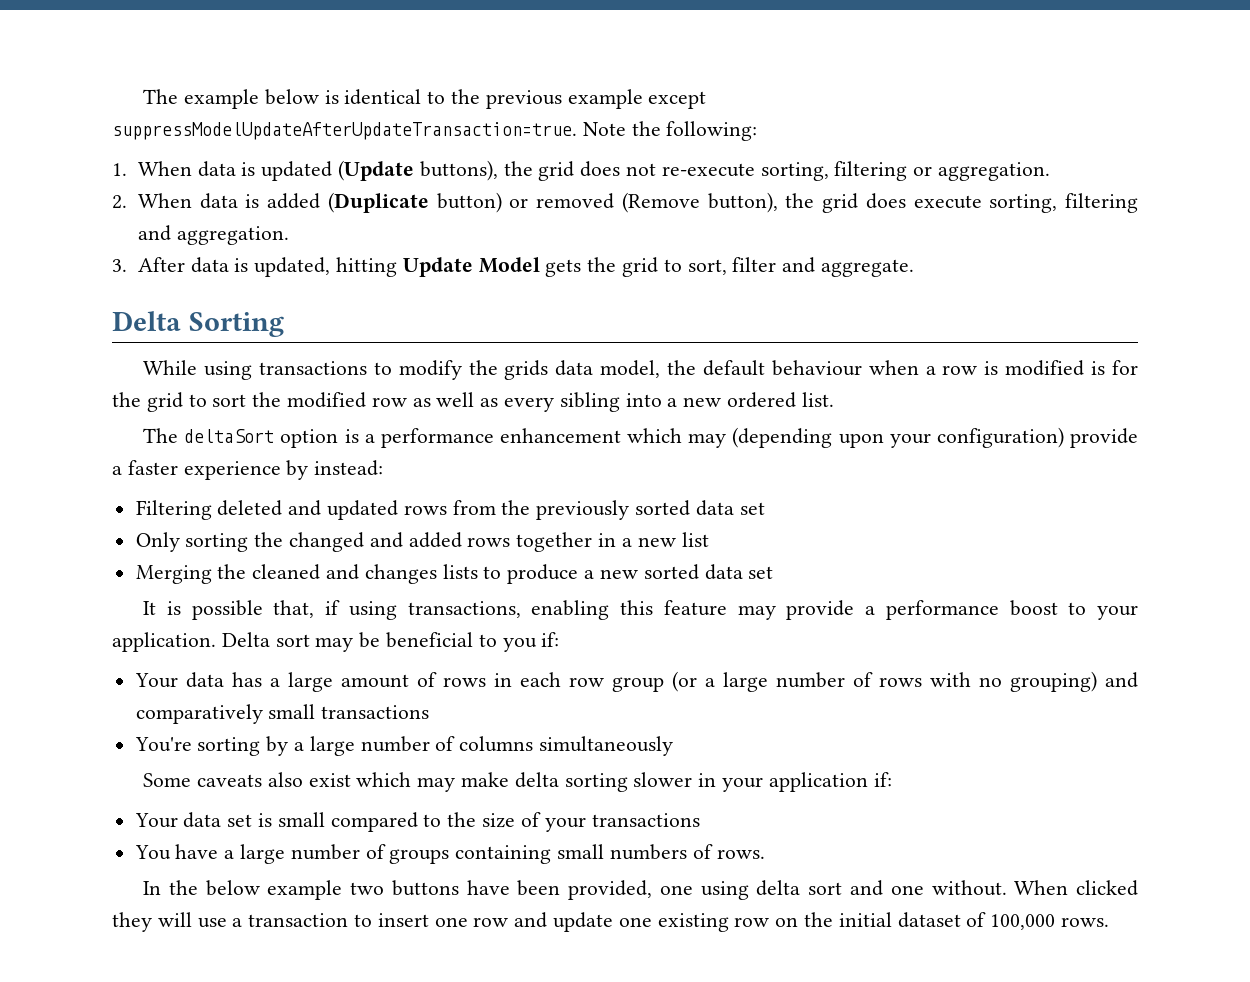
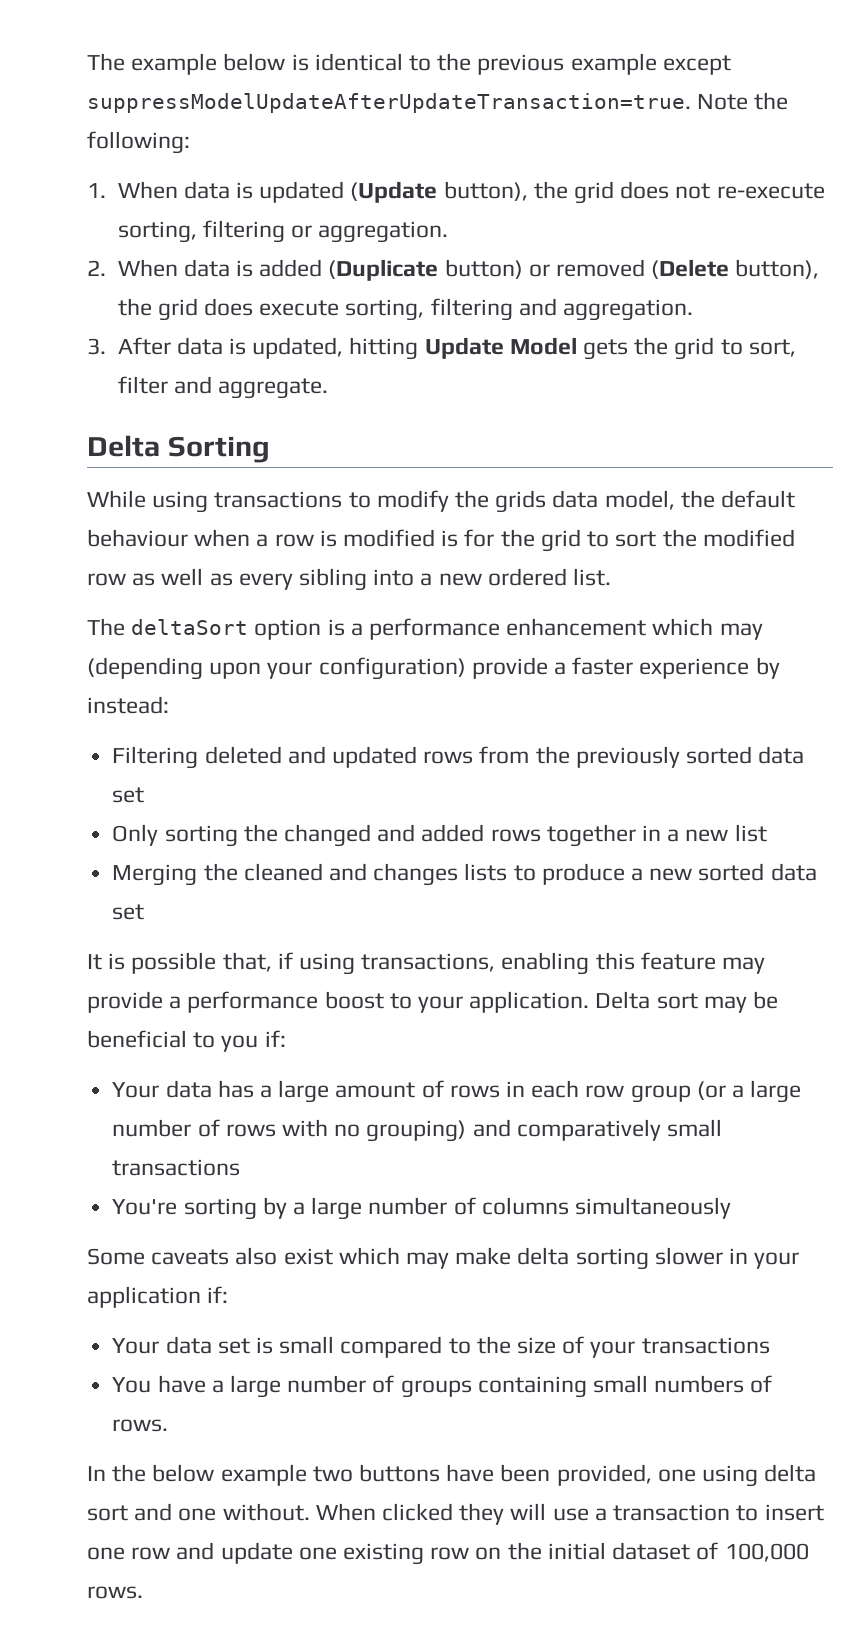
- 1. When data is updated (Update buttons), the grid does not re-execute sorting, filtering or aggregation.
+ 1. When data is updated (Update button), the grid does not re-execute sorting, filtering or aggregation.
- 2. When data is added (Duplicate button) or removed (Remove button), the grid does execute sorting, filtering and aggregation.
+ 2. When data is added (Duplicate button) or removed (Delete button), the grid does execute sorting, filtering and aggregation.

